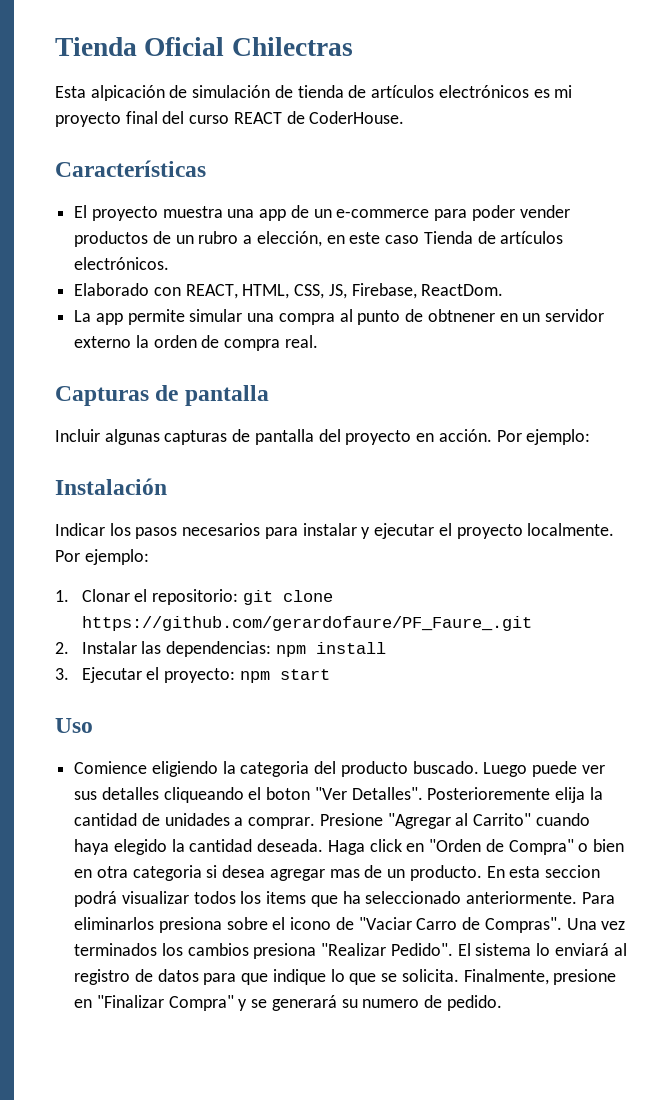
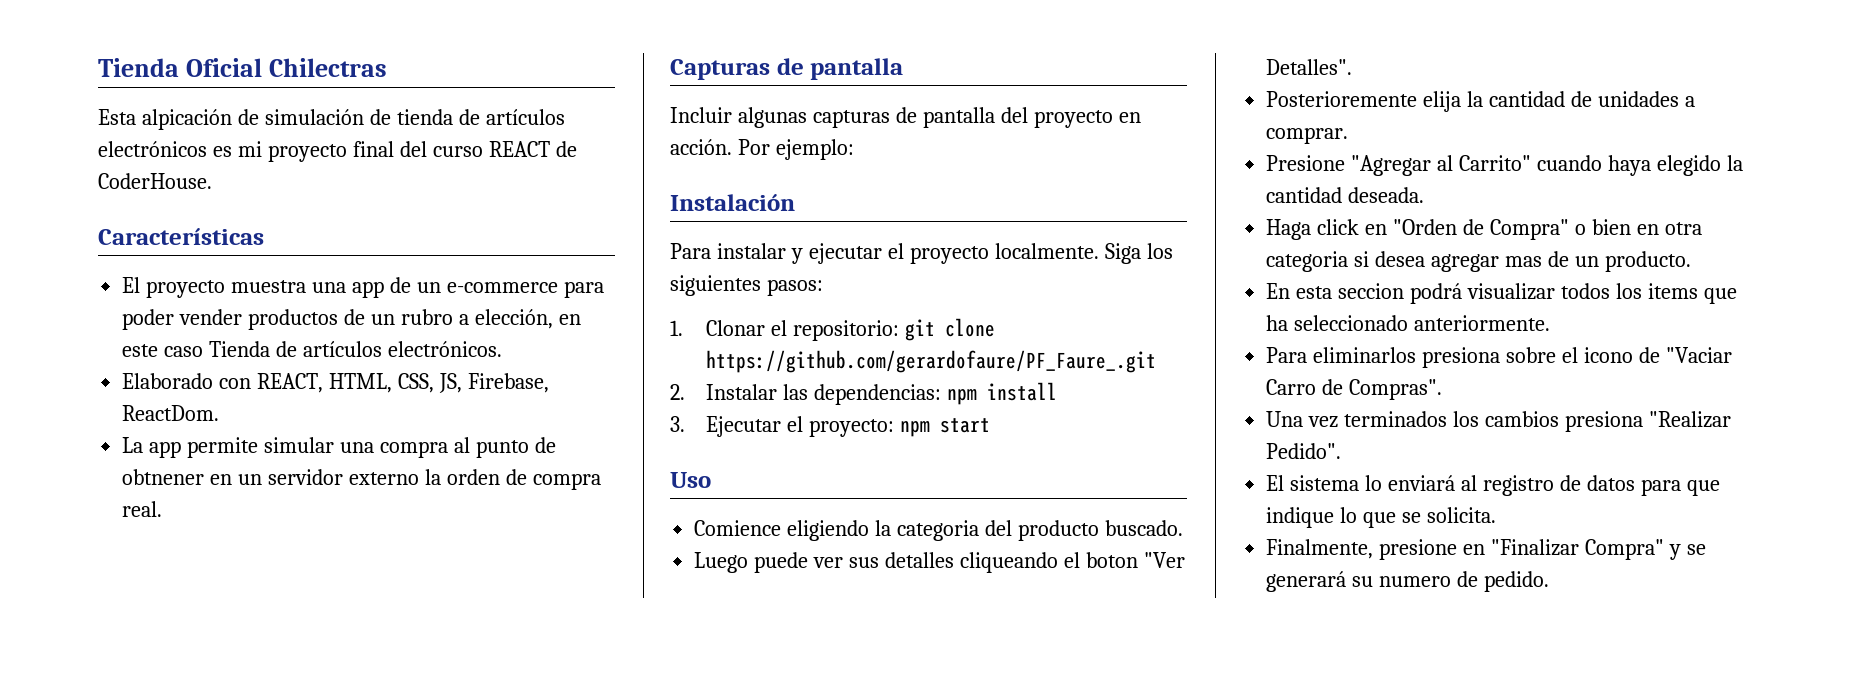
- Indicar los pasos necesarios para instalar y ejecutar el proyecto localmente. Por ejemplo:
+ Para instalar y ejecutar el proyecto localmente. Siga los siguientes pasos:
- Comience eligiendo la categoria del producto buscado. Luego puede ver sus detalles cliqueando el boton "Ver Detalles". Posterioremente elija la cantidad de unidades a comprar. Presione "Agregar al Carrito" cuando haya elegido la cantidad deseada. Haga click en "Orden de Compra" o bien en otra categoria si desea agregar mas de un producto. En esta seccion podrá visualizar todos los items que ha seleccionado anteriormente. Para eliminarlos presiona sobre el icono de "Vaciar Carro de Compras". Una vez terminados los cambios presiona "Realizar Pedido". El sistema lo enviará al registro de datos para que indique lo que se solicita. Finalmente, presione en "Finalizar Compra" y se generará su numero de pedido.
+ Comience eligiendo la categoria del producto buscado.
+ Luego puede ver sus detalles cliqueando el boton "Ver Detalles".
+ Posterioremente elija la cantidad de unidades a comprar.
+ Presione "Agregar al Carrito" cuando haya elegido la cantidad deseada.
+ Haga click en "Orden de Compra" o bien en otra categoria si desea agregar mas de un producto.
+ En esta seccion podrá visualizar todos los items que ha seleccionado anteriormente.
+ Para eliminarlos presiona sobre el icono de "Vaciar Carro de Compras".
+ Una vez terminados los cambios presiona "Realizar Pedido".
+ El sistema lo enviará al registro de datos para que indique lo que se solicita.
+ Finalmente, presione en "Finalizar Compra" y se generará su numero de pedido.

